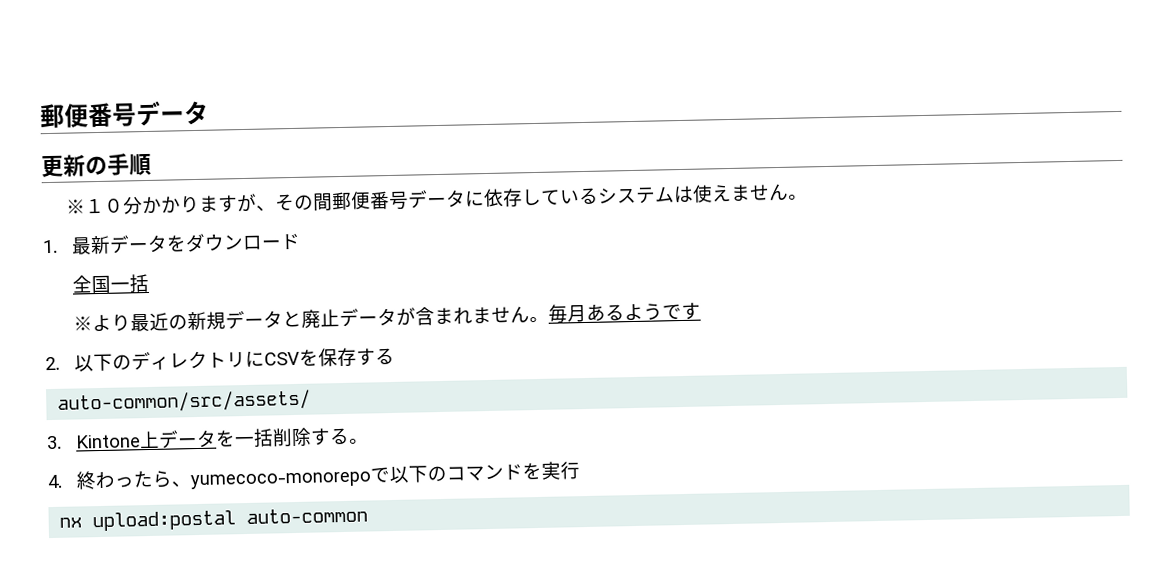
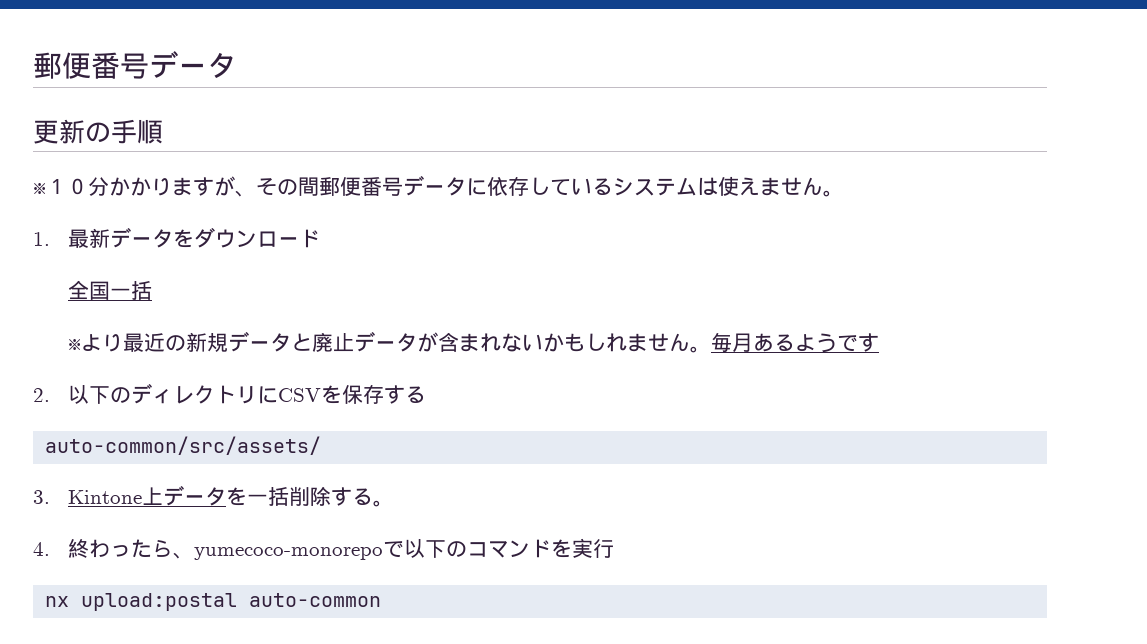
- ※より最近の新規データと廃止データが含まれません。
+ ※より最近の新規データと廃止データが含まれないかもしれません。

